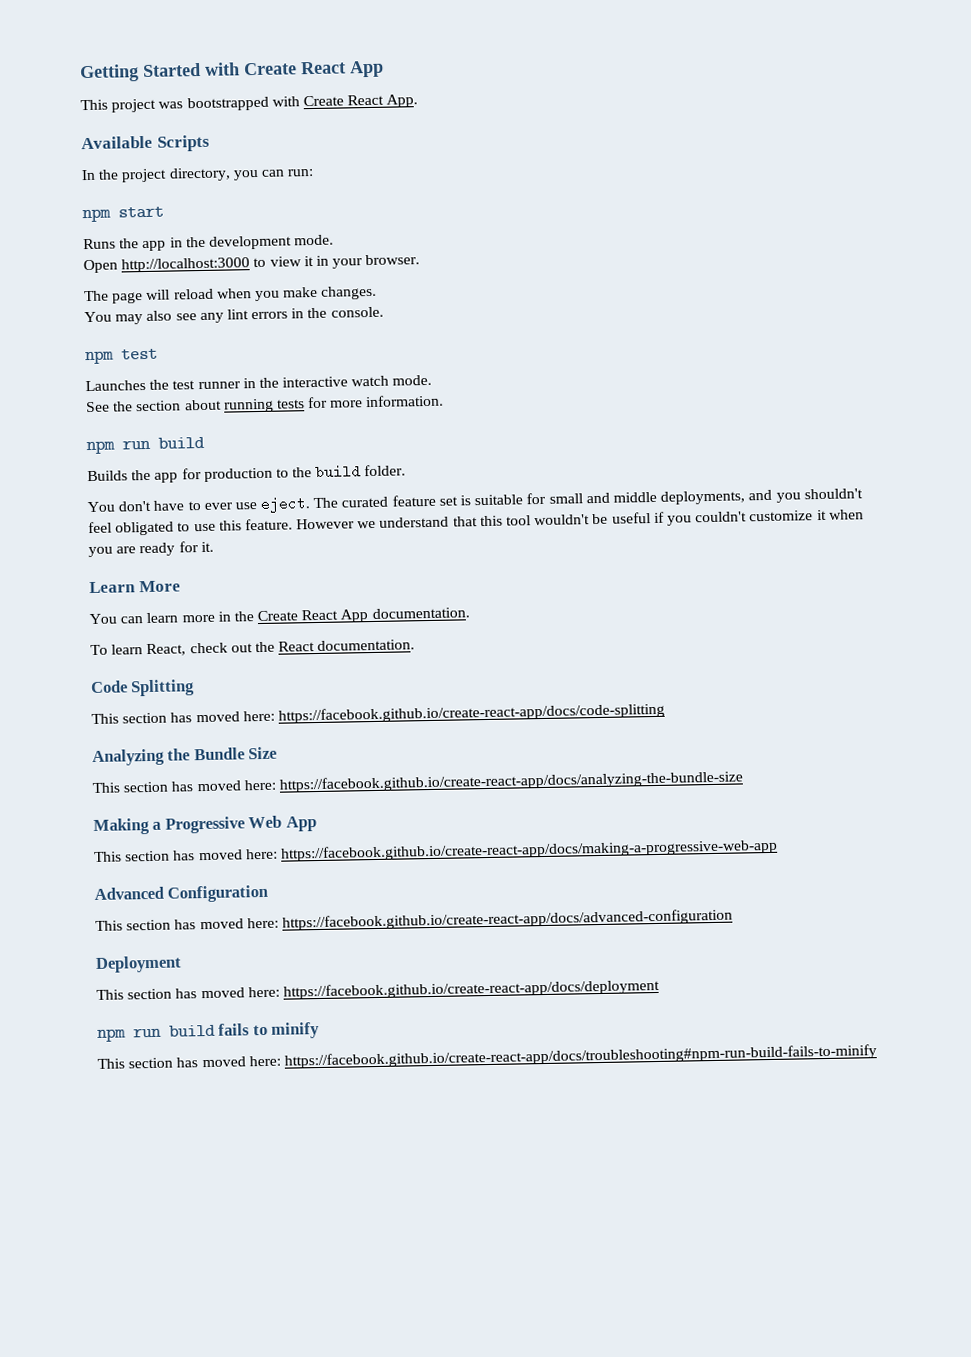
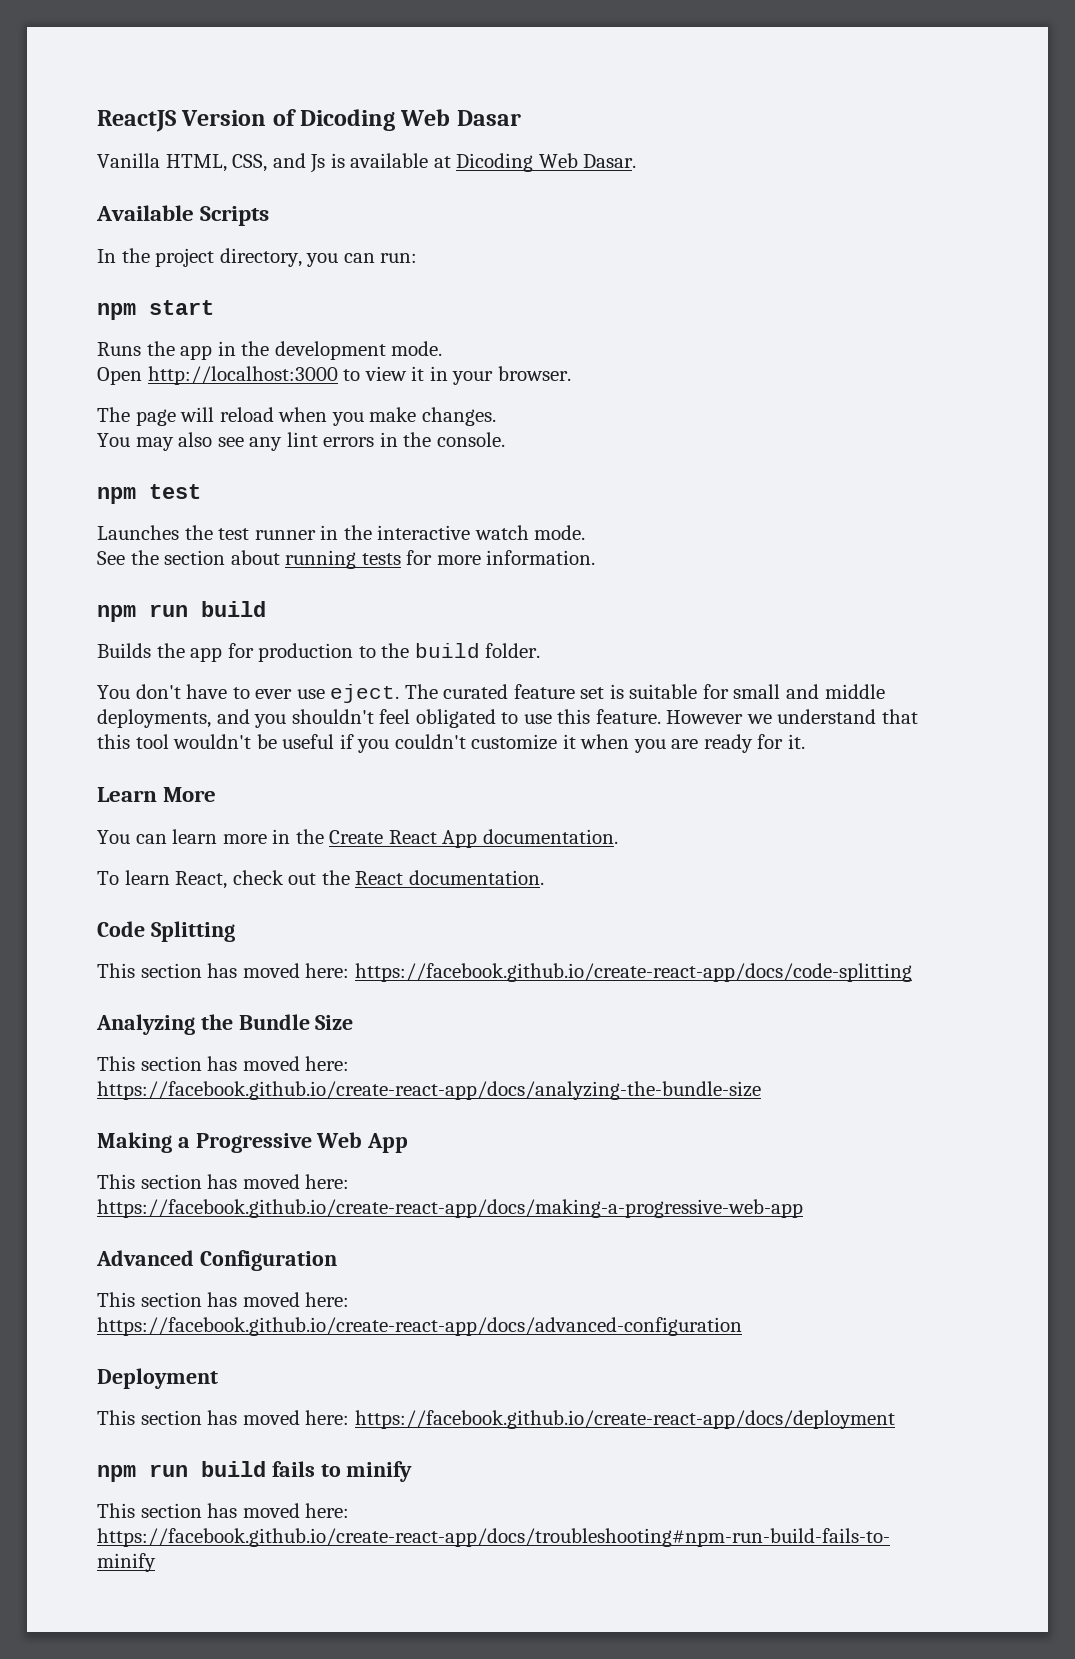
- Getting Started with Create React App
- This project was bootstrapped with Create React App.
+ ReactJS Version of Dicoding Web Dasar
+ Vanilla HTML, CSS, and Js is available at Dicoding Web Dasar.

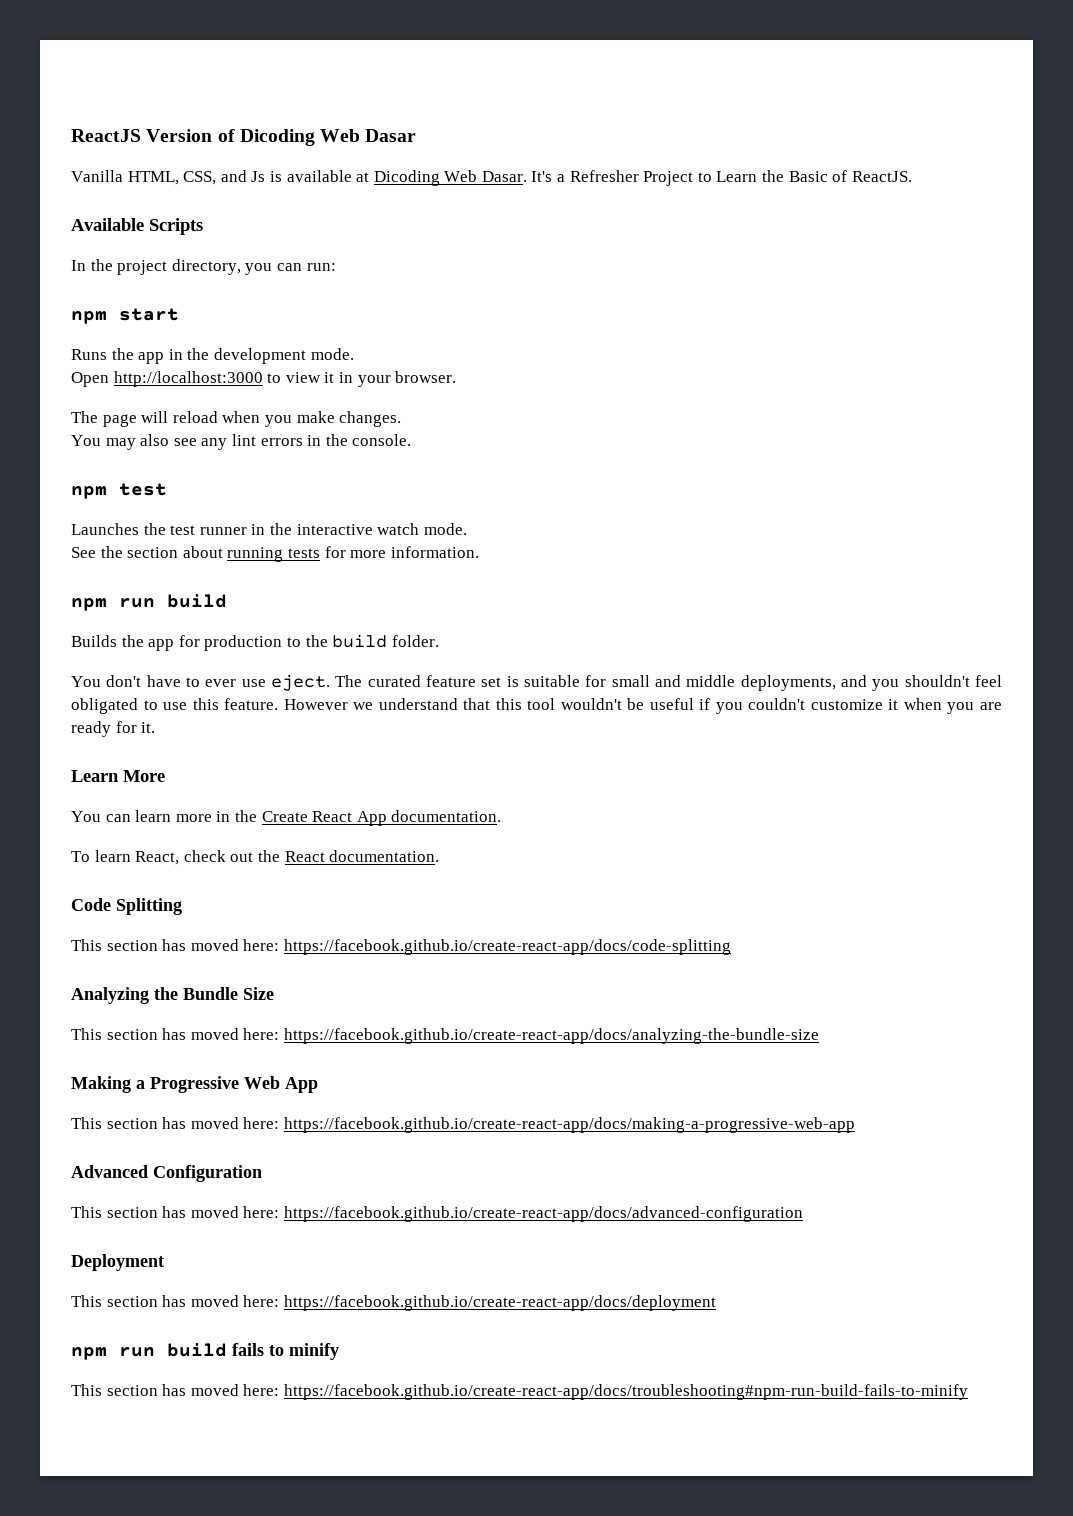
+ It's a Refresher Project to Learn the Basic of ReactJS.

